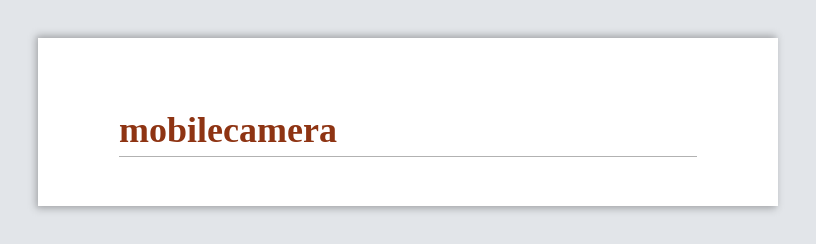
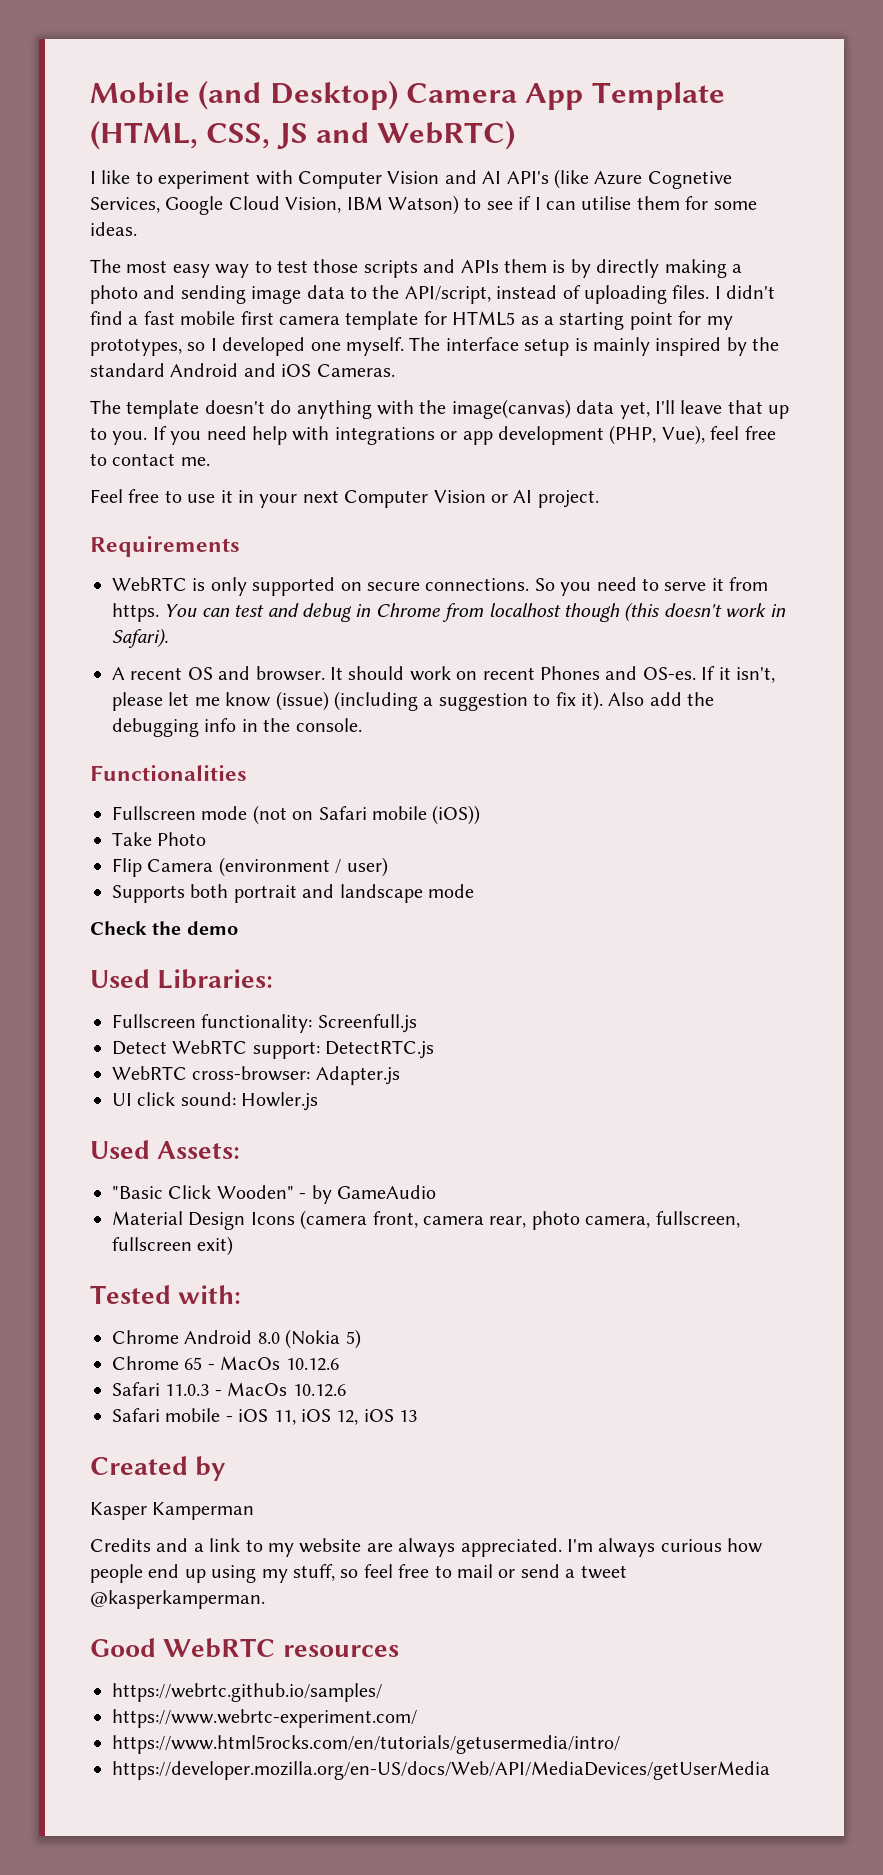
- mobilecamera
+ Mobile (and Desktop) Camera App Template (HTML, CSS, JS and WebRTC)
+ I like to experiment with Computer Vision and AI API's (like Azure Cognetive Services, Google Cloud Vision, IBM Watson) to see if I can utilise them for some ideas.
+ The most easy way to test those scripts and APIs them is by directly making a photo and sending image data to the API/script, instead of uploading files. I didn't find a fast mobile first camera template for HTML5 as a starting point for my prototypes, so I developed one myself. The interface setup is mainly inspired by the standard Android and iOS Cameras.
+ The template doesn't do anything with the image(canvas) data yet, I'll leave that up to you. If you need help with integrations or app development (PHP, Vue), feel free to contact me.
+ Feel free to use it in your next Computer Vision or AI project.
+ Requirements
+ WebRTC is only supported on secure connections. So you need to serve it from https. You can test and debug in Chrome from localhost though (this doesn't work in Safari).
+ A recent OS and browser. It should work on recent Phones and OS-es. If it isn't, please let me know (issue) (including a suggestion to fix it). Also add the debugging info in the console.
+ Functionalities
+ Fullscreen mode (not on Safari mobile (iOS))
+ Take Photo
+ Flip Camera (environment / user)
+ Supports both portrait and landscape mode
+ Check the demo
+ Used Libraries:
+ Fullscreen functionality: Screenfull.js
+ Detect WebRTC support: DetectRTC.js
+ WebRTC cross-browser: Adapter.js
+ UI click sound: Howler.js
+ Used Assets:
+ "Basic Click Wooden" - by GameAudio
+ Material Design Icons (camera front, camera rear, photo camera, fullscreen, fullscreen exit)
+ Tested with:
+ Chrome Android 8.0 (Nokia 5)
+ Chrome 65 - MacOs 10.12.6
+ Safari 11.0.3 - MacOs 10.12.6
+ Safari mobile - iOS 11, iOS 12, iOS 13
+ Created by
+ Kasper Kamperman
+ Credits and a link to my website are always appreciated. I'm always curious how people end up using my stuff, so feel free to mail or send a tweet @kasperkamperman.
+ Good WebRTC resources
+ https://webrtc.github.io/samples/
+ https://www.webrtc-experiment.com/
+ https://www.html5rocks.com/en/tutorials/getusermedia/intro/
+ https://developer.mozilla.org/en-US/docs/Web/API/MediaDevices/getUserMedia

